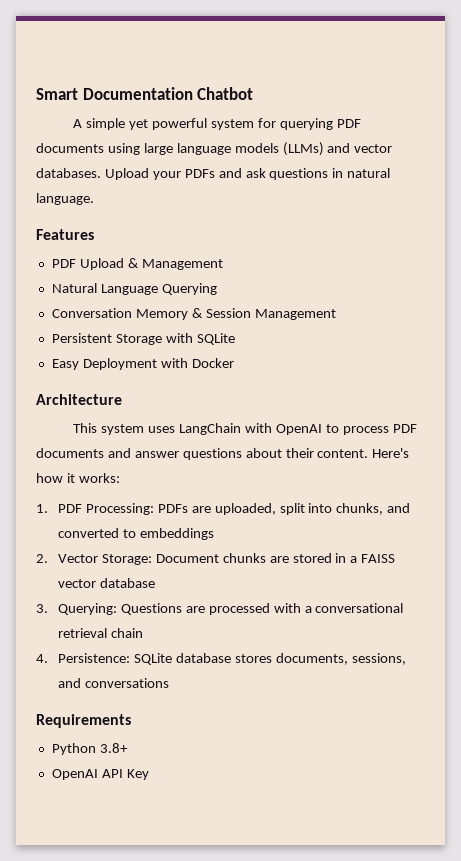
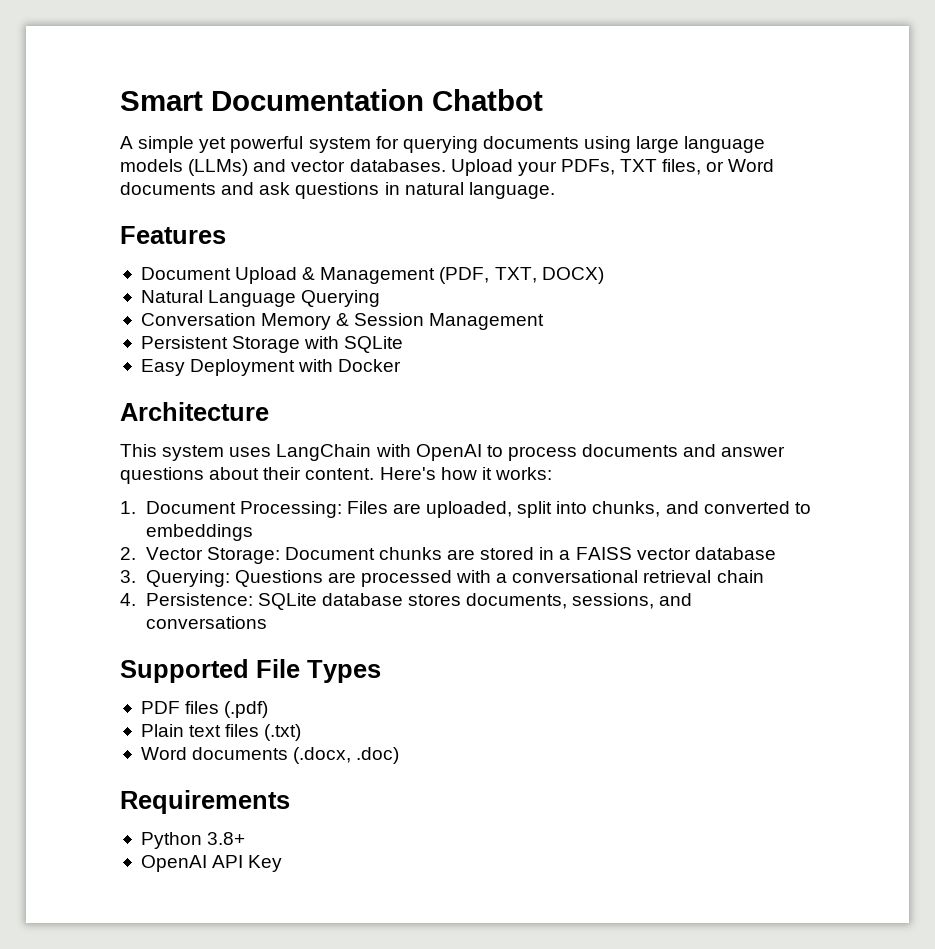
- A simple yet powerful system for querying PDF documents using large language models (LLMs) and vector databases.
+ A simple yet powerful system for querying documents using large language models (LLMs) and vector databases.
- Upload your PDFs and ask questions in natural language.
+ Upload your PDFs, TXT files, or Word documents and ask questions in natural language.
- PDF Upload & Management
+ Document Upload & Management (PDF, TXT, DOCX)
- This system uses LangChain with OpenAI to process PDF documents and answer questions about their content.
+ This system uses LangChain with OpenAI to process documents and answer questions about their content.
- 1. PDF Processing: PDFs are uploaded, split into chunks, and converted to embeddings
+ 1. Document Processing: Files are uploaded, split into chunks, and converted to embeddings
+ Supported File Types
+ PDF files (.pdf)
+ Plain text files (.txt)
+ Word documents (.docx, .doc)

